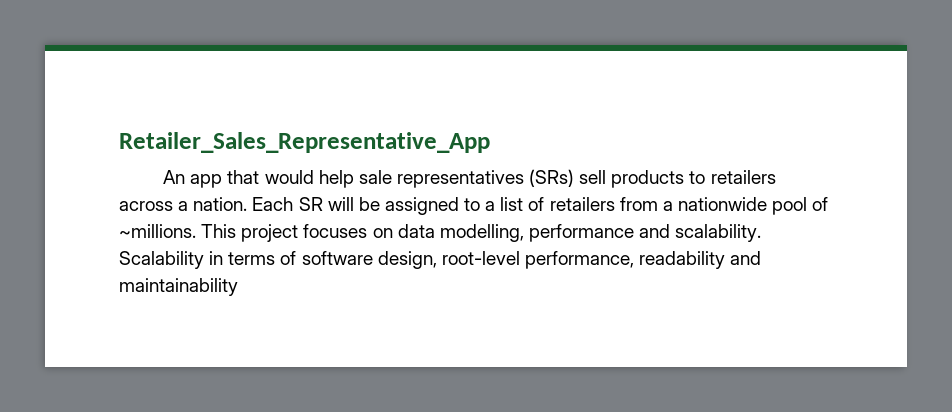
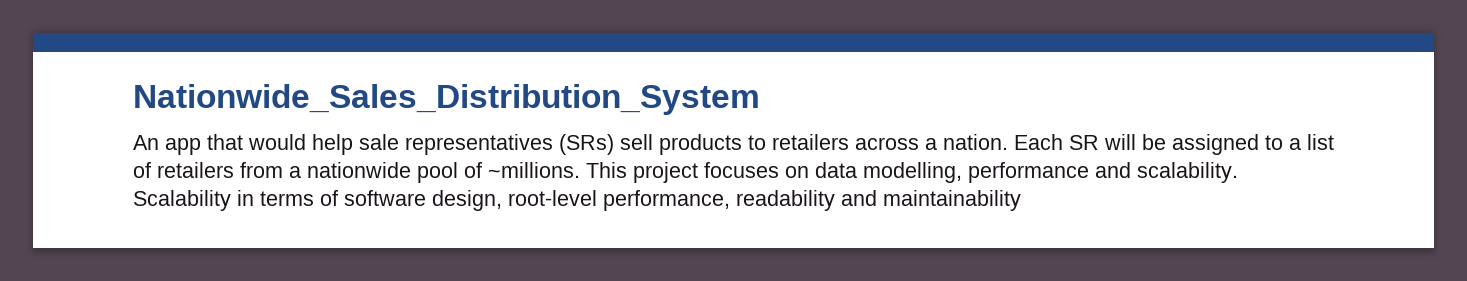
- Retailer_Sales_Representative_App
+ Nationwide_Sales_Distribution_System

